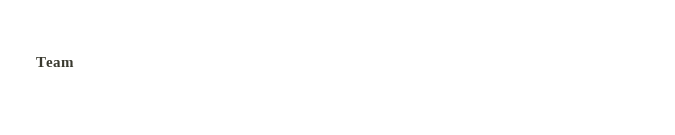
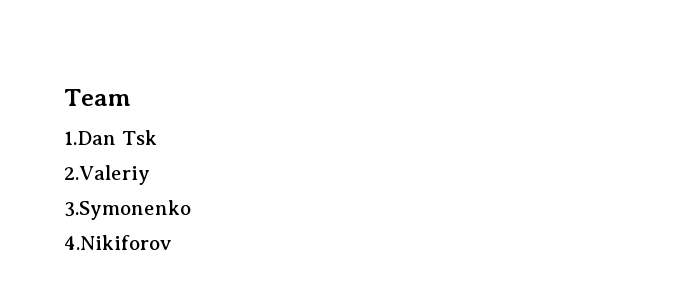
+ 1.Dan Tsk
+ 2.Valeriy
+ 3.Symonenko
+ 4.Nikiforov

